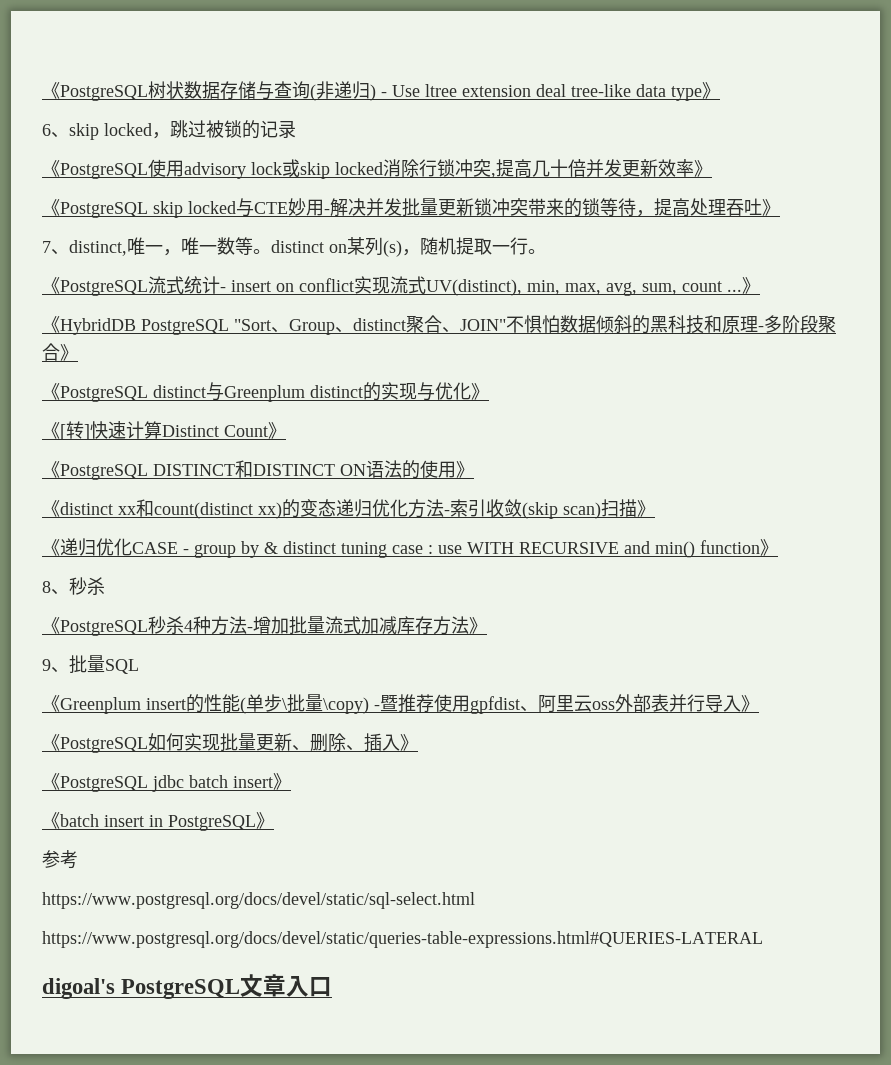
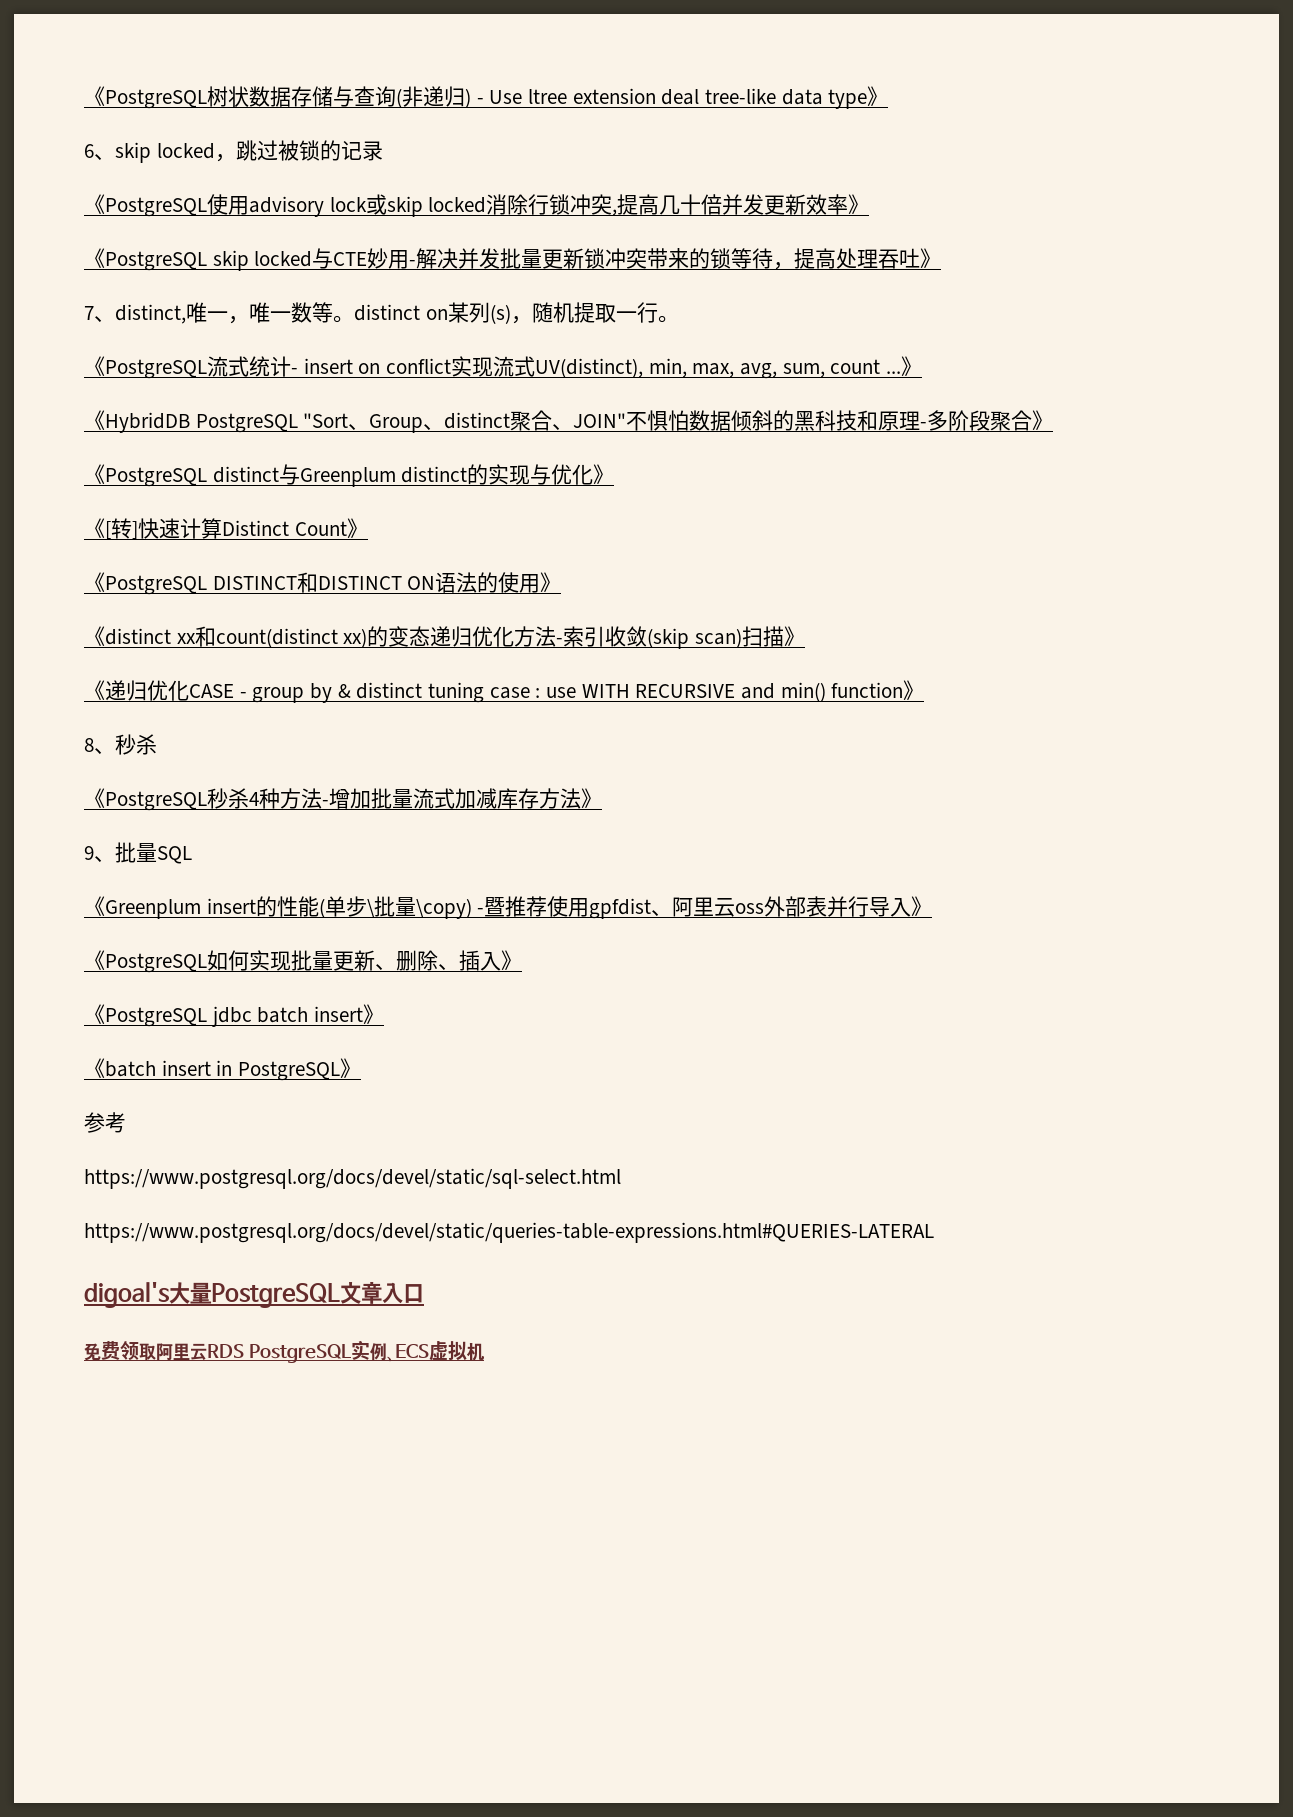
- digoal's PostgreSQL文章入口
+ digoal's大量PostgreSQL文章入口
+ 免费领取阿里云RDS PostgreSQL实例、ECS虚拟机

